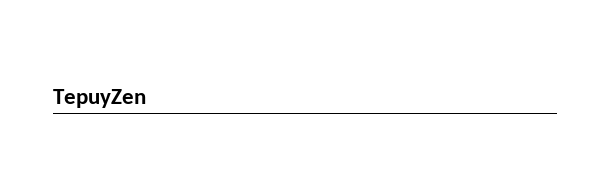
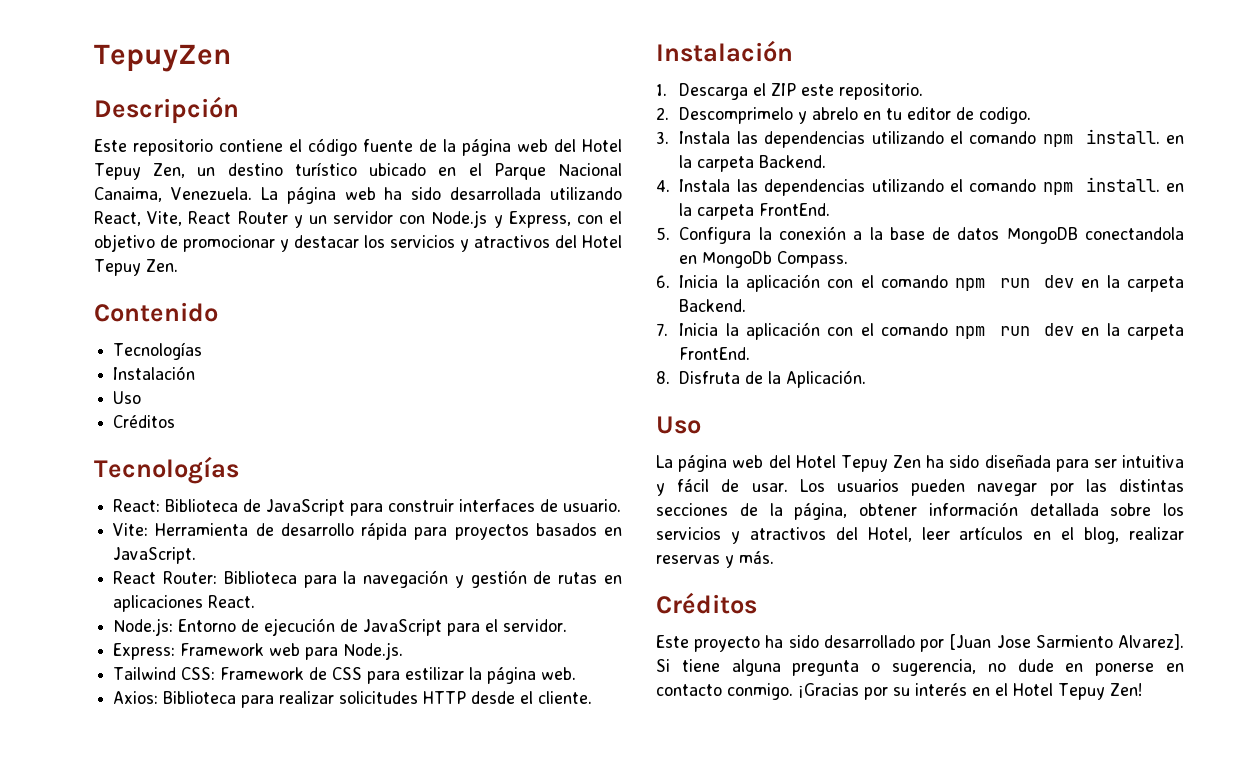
+ Descripción
+ Este repositorio contiene el código fuente de la página web del Hotel Tepuy Zen, un destino turístico ubicado en el Parque Nacional Canaima, Venezuela. La página web ha sido desarrollada utilizando React, Vite, React Router y un servidor con Node.js y Express, con el objetivo de promocionar y destacar los servicios y atractivos del Hotel Tepuy Zen.
+ Contenido
+ Tecnologías
+ Instalación
+ Uso
+ Créditos
+ Tecnologías
+ React: Biblioteca de JavaScript para construir interfaces de usuario.
+ Vite: Herramienta de desarrollo rápida para proyectos basados en JavaScript.
+ React Router: Biblioteca para la navegación y gestión de rutas en aplicaciones React.
+ Node.js: Entorno de ejecución de JavaScript para el servidor.
+ Express: Framework web para Node.js.
+ Tailwind CSS: Framework de CSS para estilizar la página web.
+ Axios: Biblioteca para realizar solicitudes HTTP desde el cliente.
+ Instalación
+ 1. Descarga el ZIP este repositorio.
+ 2. Descomprimelo y abrelo en tu editor de codigo.
+ 3. Instala las dependencias utilizando el comando npm install. en la carpeta Backend.
+ 4. Instala las dependencias utilizando el comando npm install. en la carpeta FrontEnd.
+ 5. Configura la conexión a la base de datos MongoDB conectandola en MongoDb Compass.
+ 6. Inicia la aplicación con el comando npm run dev en la carpeta Backend.
+ 7. Inicia la aplicación con el comando npm run dev en la carpeta FrontEnd.
+ 8. Disfruta de la Aplicación.
+ Uso
+ La página web del Hotel Tepuy Zen ha sido diseñada para ser intuitiva y fácil de usar. Los usuarios pueden navegar por las distintas secciones de la página, obtener información detallada sobre los servicios y atractivos del Hotel, leer artículos en el blog, realizar reservas y más.
+ Créditos
+ Este proyecto ha sido desarrollado por [Juan Jose Sarmiento Alvarez]. Si tiene alguna pregunta o sugerencia, no dude en ponerse en contacto conmigo. ¡Gracias por su interés en el Hotel Tepuy Zen!

